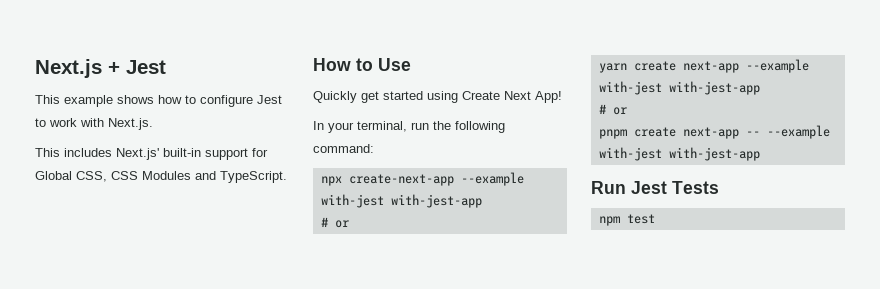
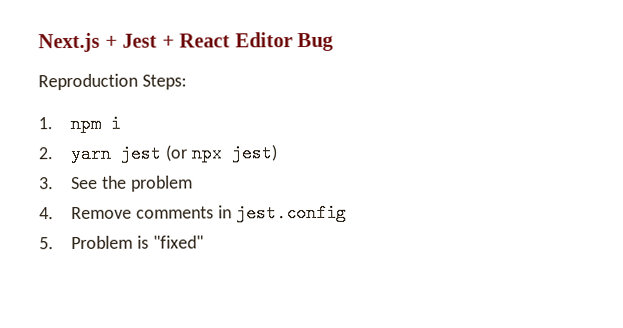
- Next.js + Jest
- This example shows how to configure Jest to work with Next.js.
- This includes Next.js' built-in support for Global CSS, CSS Modules and TypeScript.
- How to Use
- Quickly get started using Create Next App!
- In your terminal, run the following command:
- npx create-next-app --example with-jest with-jest-app
- # or
- yarn create next-app --example with-jest with-jest-app
- # or
- pnpm create next-app -- --example with-jest with-jest-app
- Run Jest Tests
- npm test
+ Next.js + Jest + React Editor Bug
+ Reproduction Steps:
+ 1. npm i
+ 2. yarn jest (or npx jest)
+ 3. See the problem
+ 4. Remove comments in jest.config
+ 5. Problem is "fixed"

